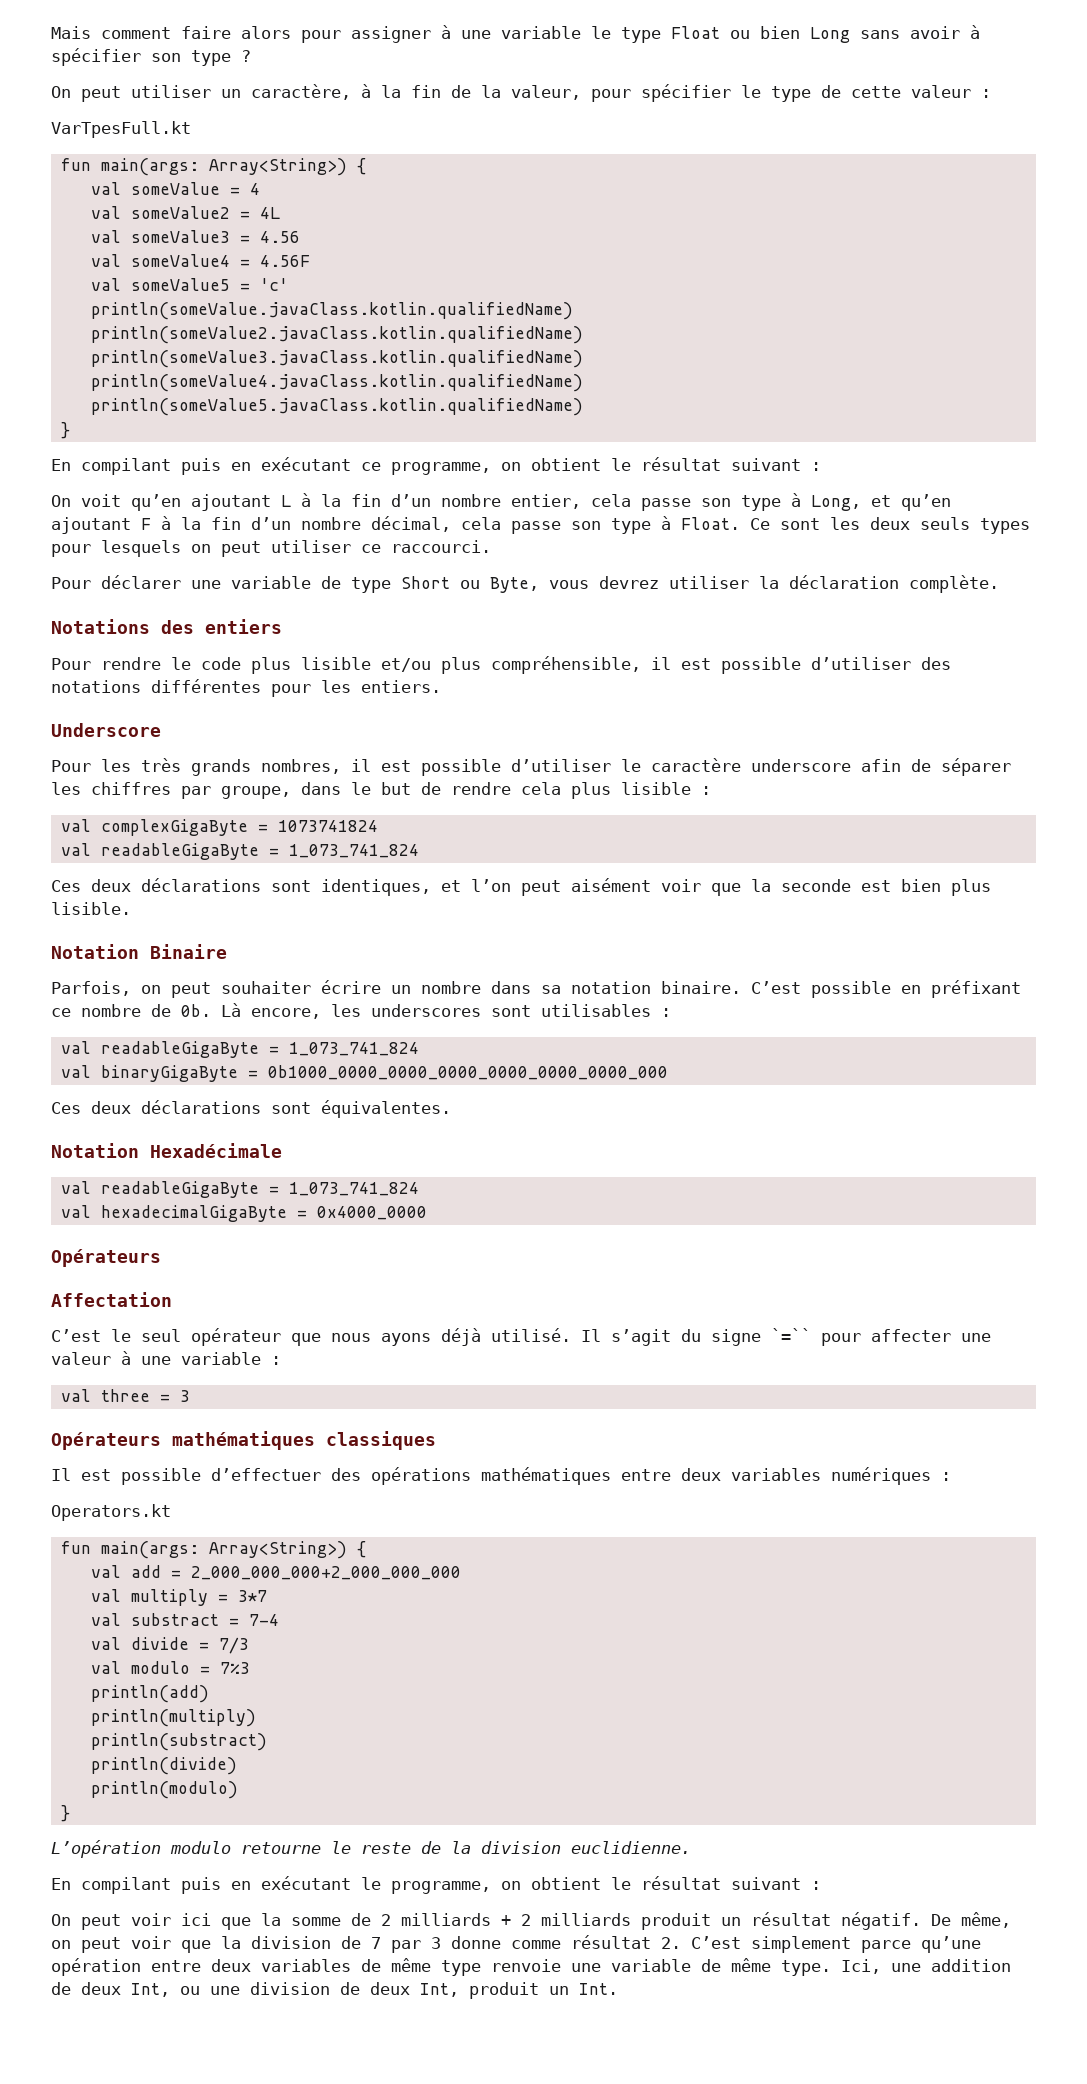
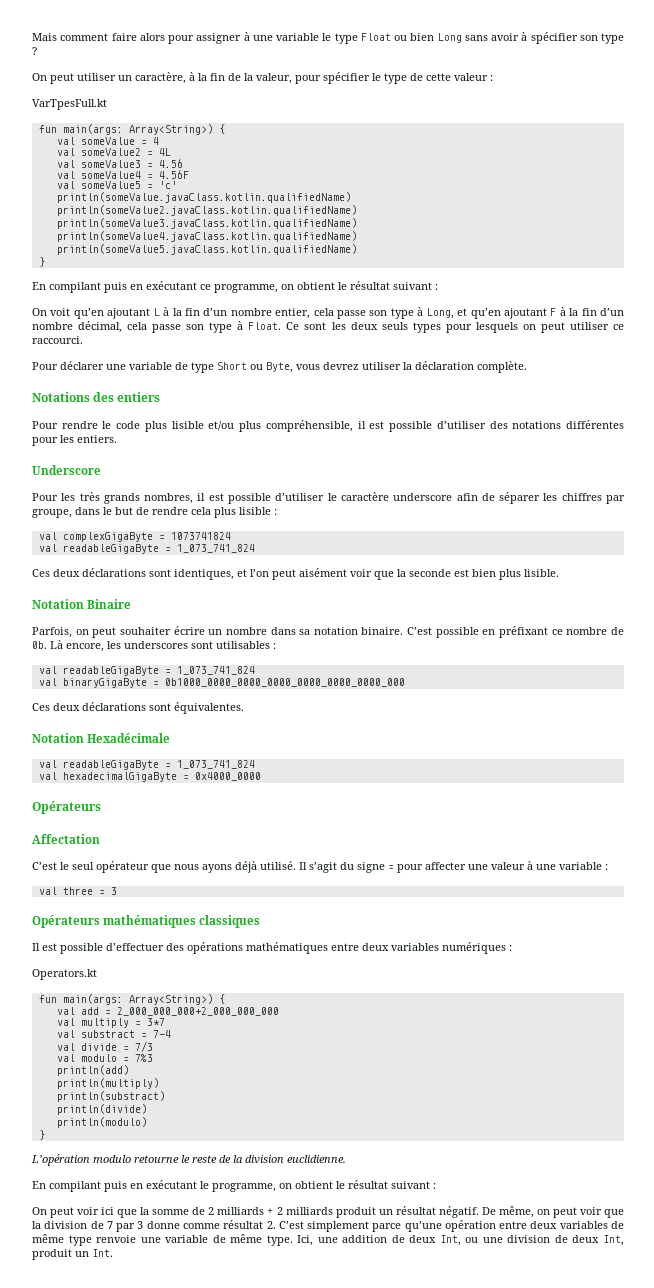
- Il s’agit du signe `=`` pour affecter une valeur à une variable :
+ Il s’agit du signe = pour affecter une valeur à une variable :

